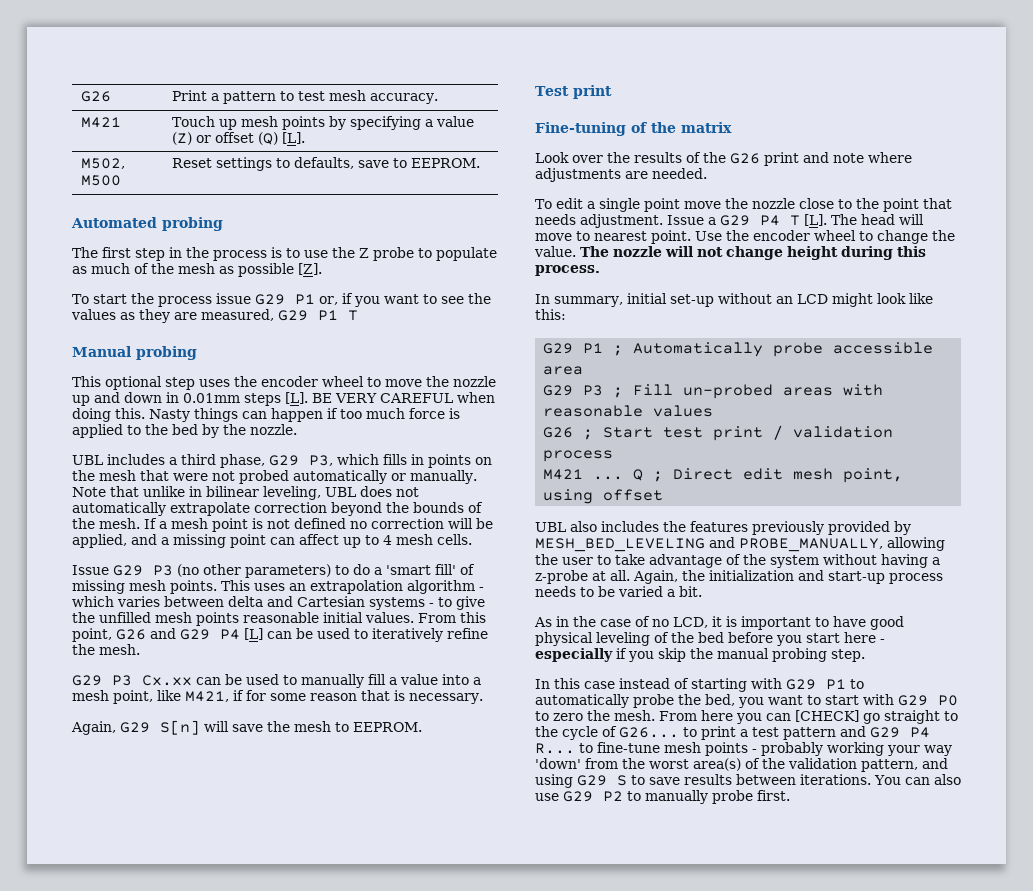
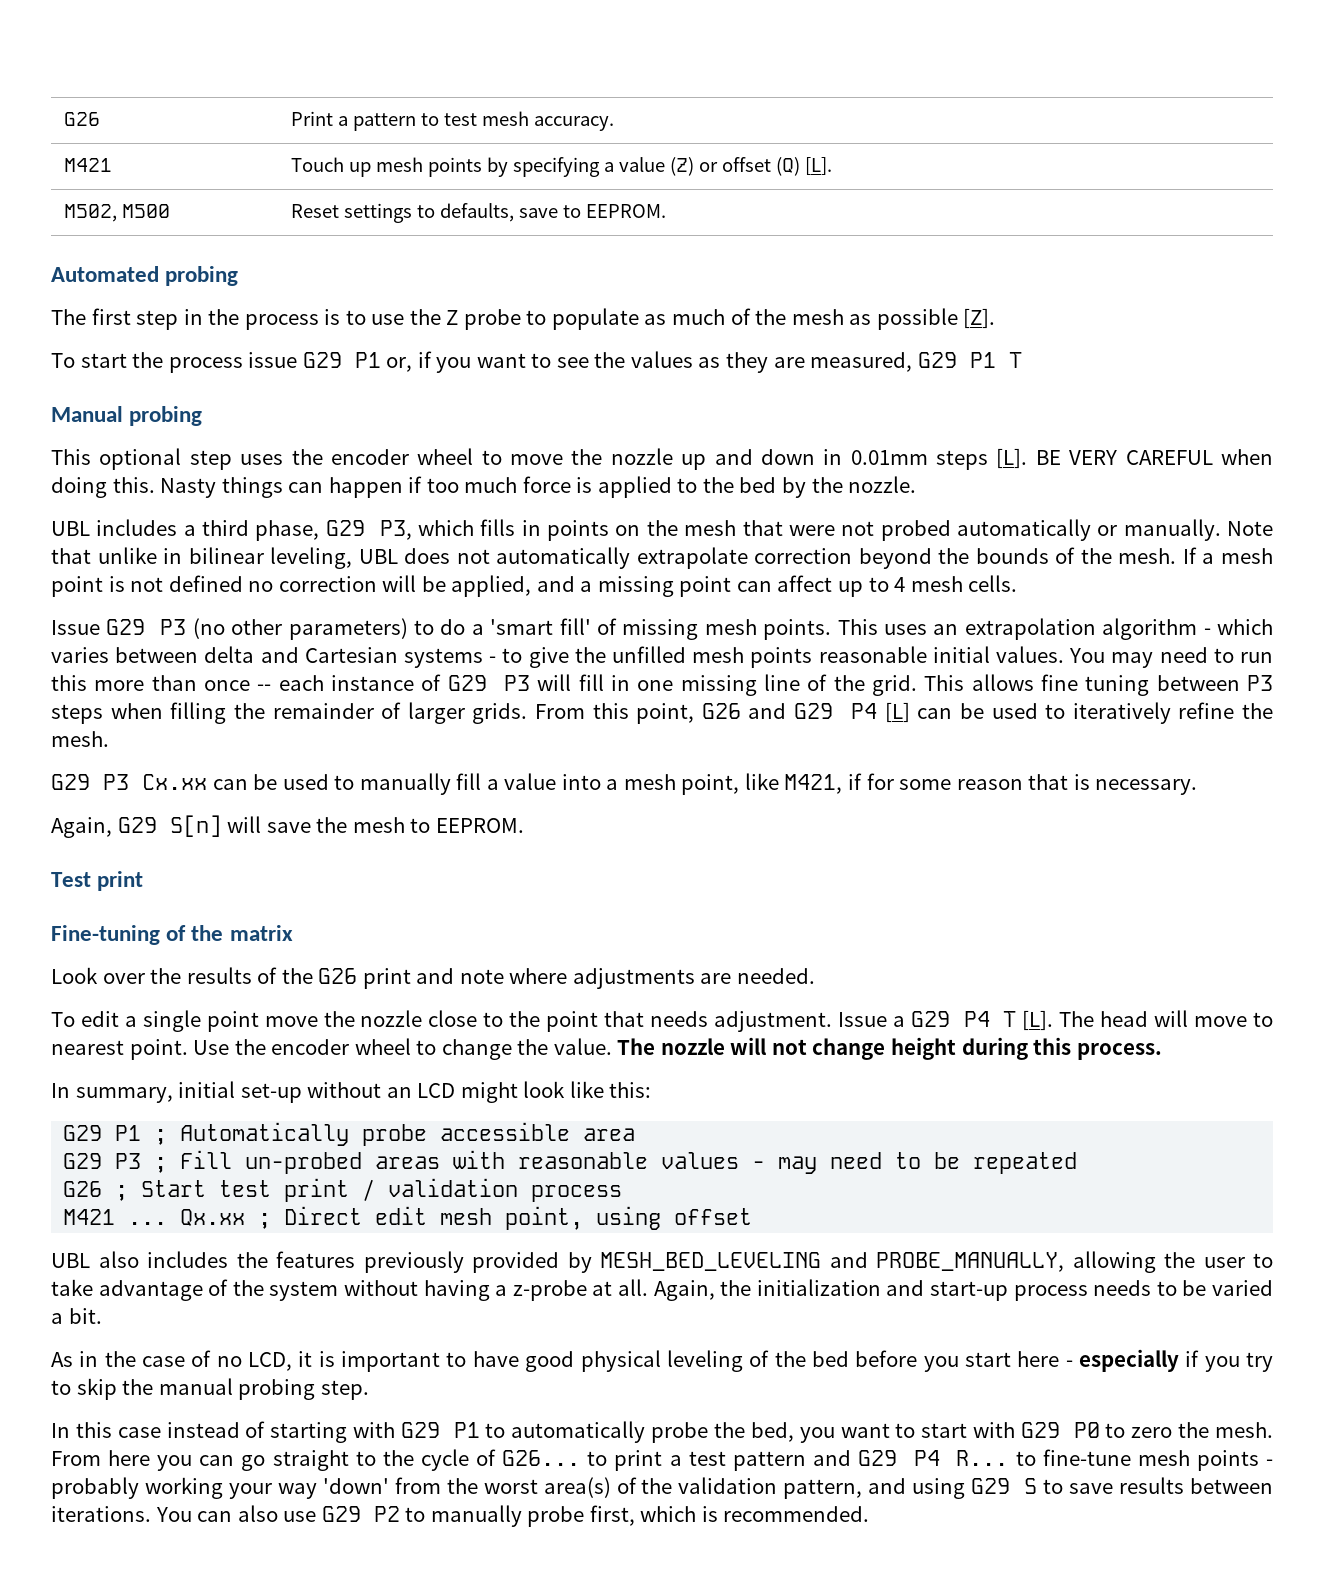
+ You may need to run this more than once -- each instance of G29 P3 will fill in one missing line of the grid. This allows fine tuning between P3 steps when filling the remainder of larger grids.
- G29 P3 ; Fill un-probed areas with reasonable values
+ G29 P3 ; Fill un-probed areas with reasonable values - may need to be repeated
- Q ; Direct edit mesh point, using offset
+ Qx.xx ; Direct edit mesh point, using offset
- As in the case of no LCD, it is important to have good physical leveling of the bed before you start here - especially if you skip the manual probing step.
+ As in the case of no LCD, it is important to have good physical leveling of the bed before you start here - especially if you try to skip the manual probing step.
- From here you can [CHECK] go straight to the cycle of G26... to print a test pattern and G29 P4 R... to fine-tune mesh points - probably working your way 'down' from the worst area(s) of the validation pattern, and using G29 S to save results between iterations.
+ From here you can go straight to the cycle of G26... to print a test pattern and G29 P4 R... to fine-tune mesh points - probably working your way 'down' from the worst area(s) of the validation pattern, and using G29 S to save results between iterations.
- You can also use G29 P2 to manually probe first.
+ You can also use G29 P2 to manually probe first, which is recommended.

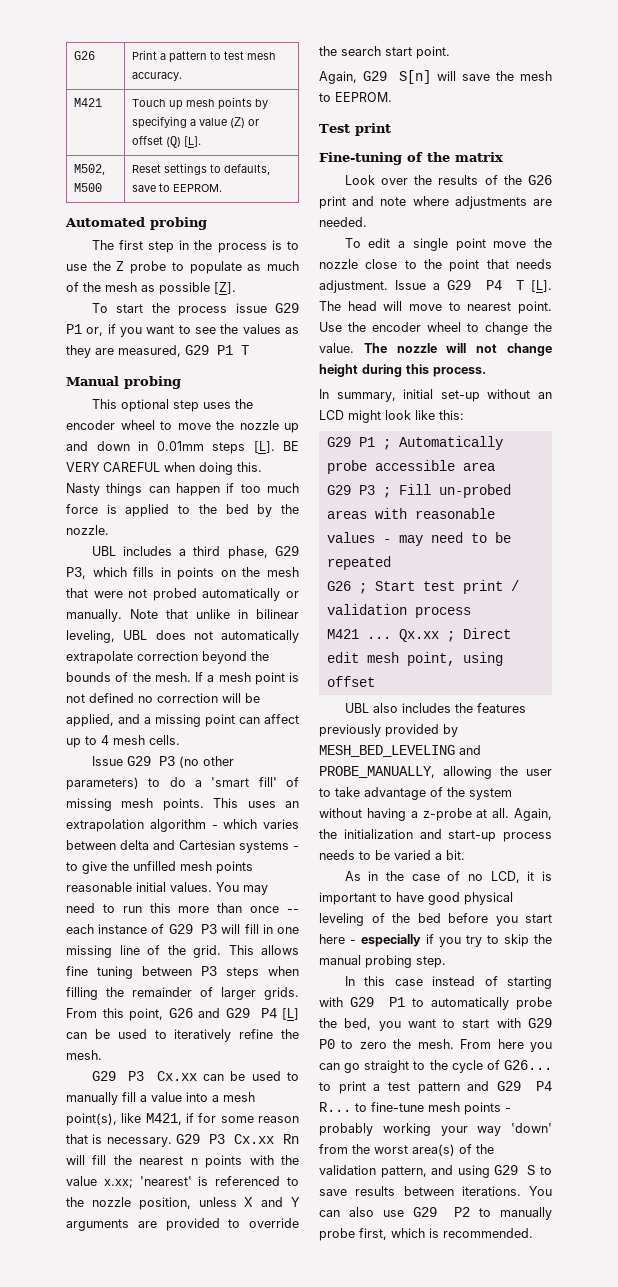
- G29 P3 Cx.xx can be used to manually fill a value into a mesh point, like M421, if for some reason that is necessary.
+ G29 P3 Cx.xx can be used to manually fill a value into a mesh point(s), like M421, if for some reason that is necessary. G29 P3 Cx.xx Rn will fill the nearest n points with the value x.xx; 'nearest' is referenced to the nozzle position, unless X and Y arguments are provided to override the search start point.

